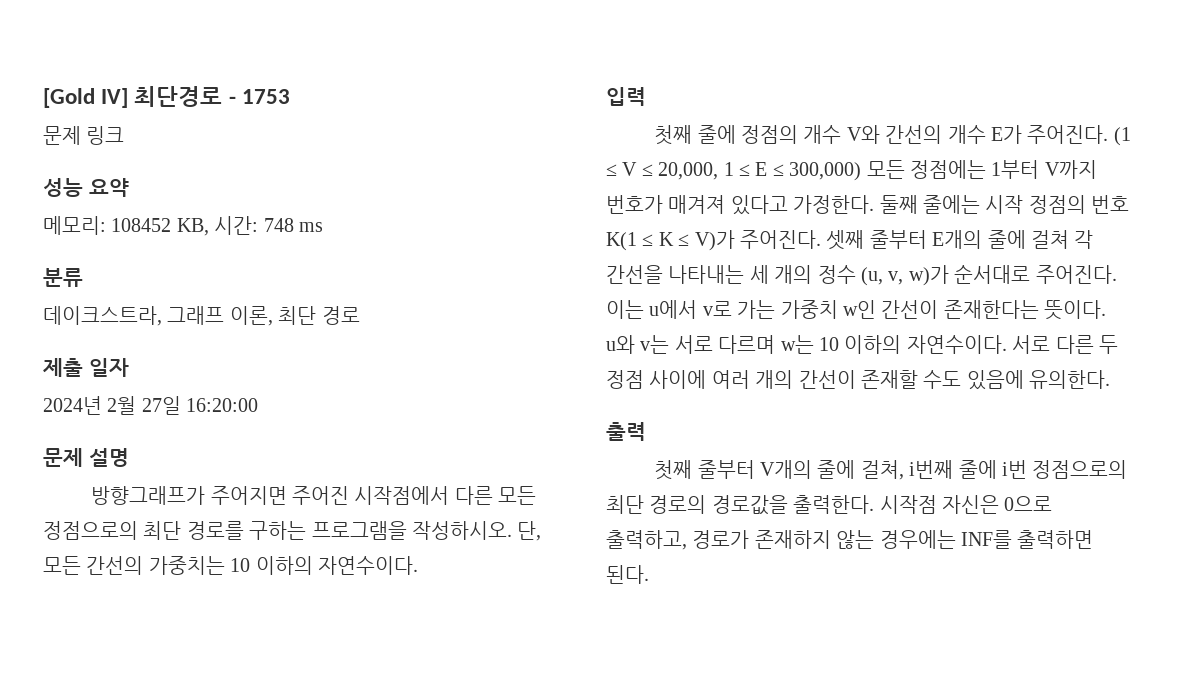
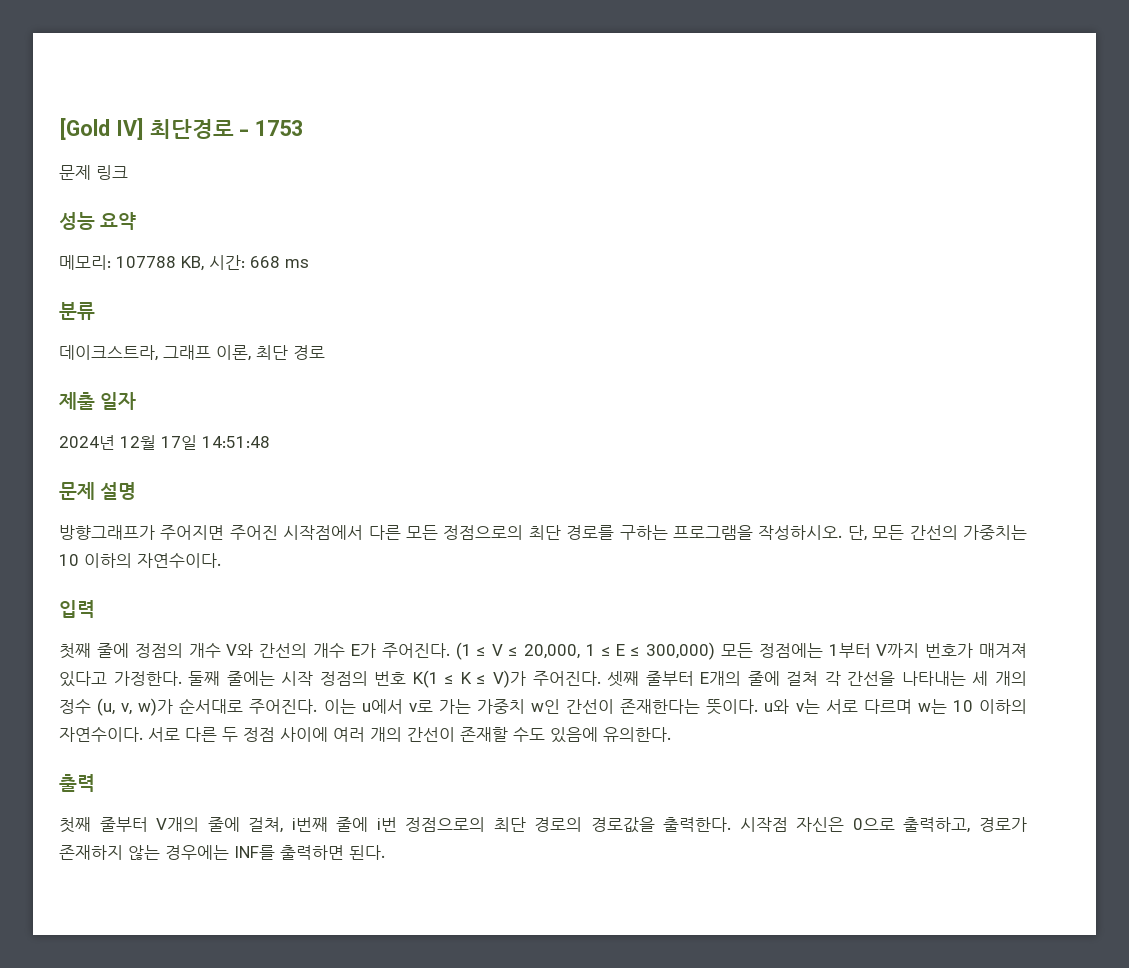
- 메모리: 108452 KB, 시간: 748 ms
+ 메모리: 107788 KB, 시간: 668 ms
- 2024년 2월 27일 16:20:00
+ 2024년 12월 17일 14:51:48

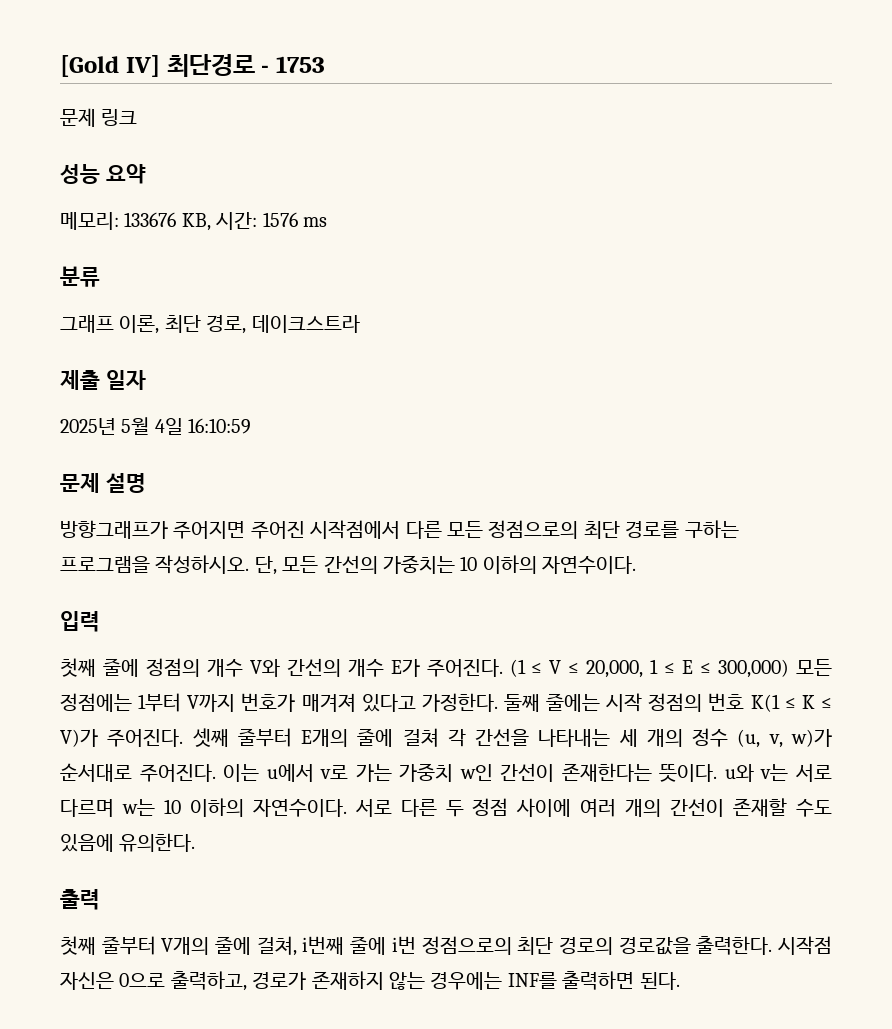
- 메모리: 107788 KB, 시간: 668 ms
+ 메모리: 133676 KB, 시간: 1576 ms
- 데이크스트라, 그래프 이론, 최단 경로
+ 그래프 이론, 최단 경로, 데이크스트라
- 2024년 12월 17일 14:51:48
+ 2025년 5월 4일 16:10:59

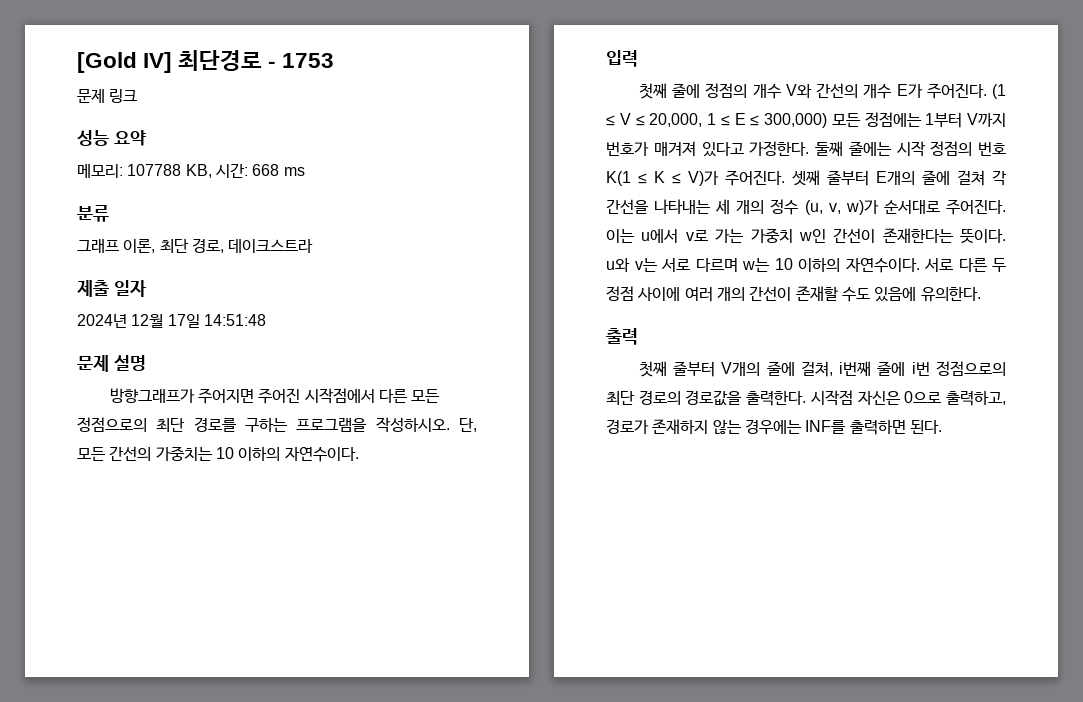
- 메모리: 133676 KB, 시간: 1576 ms
+ 메모리: 107788 KB, 시간: 668 ms
- 2025년 5월 4일 16:10:59
+ 2024년 12월 17일 14:51:48

